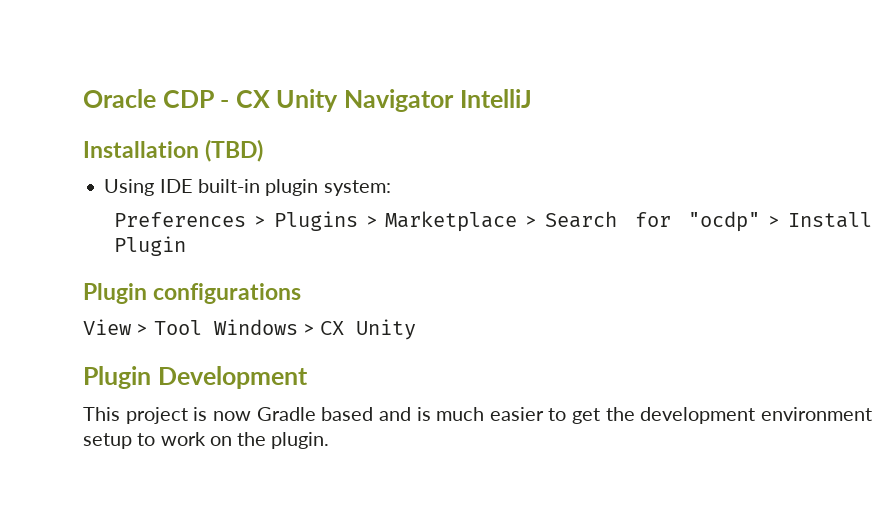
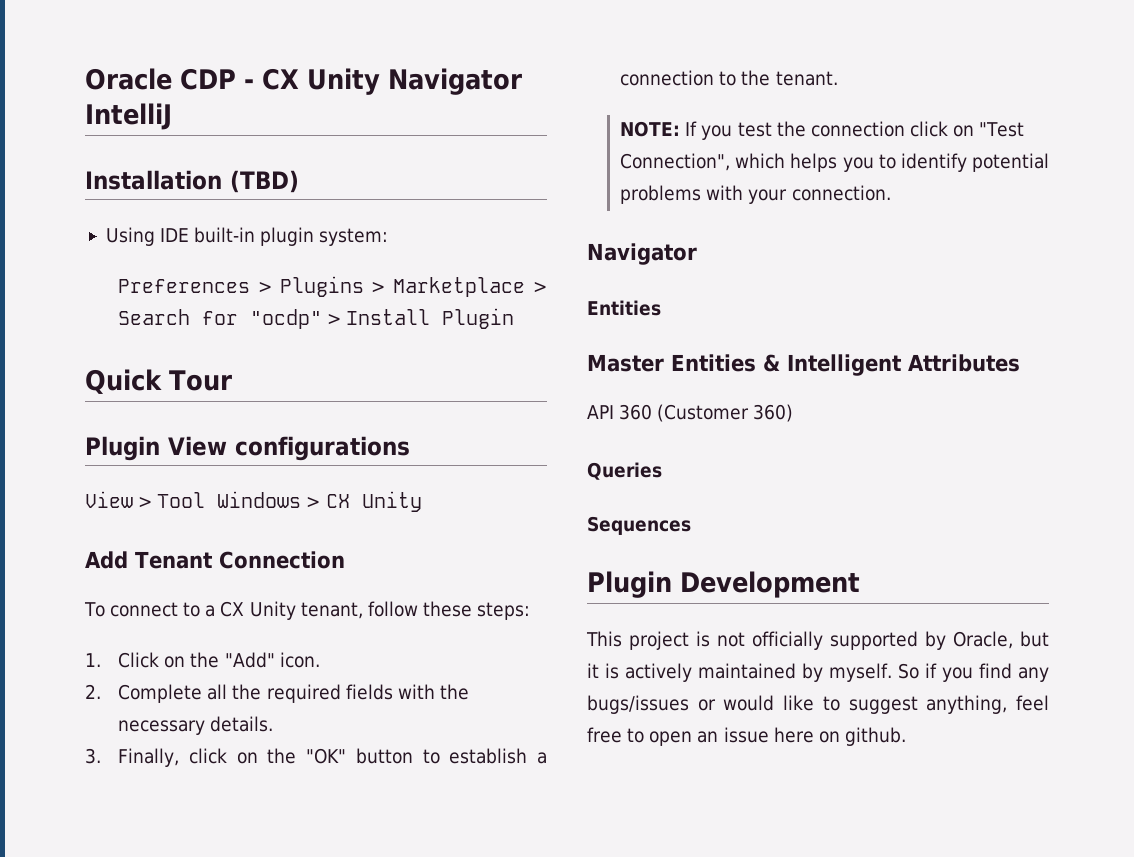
- Plugin configurations
+ Quick Tour
+ Plugin View configurations
+ Add Tenant Connection
+ To connect to a CX Unity tenant, follow these steps:
+ 1. Click on the "Add" icon.
+ 2. Complete all the required fields with the necessary details.
+ 3. Finally, click on the "OK" button to establish a connection to the tenant.
+ NOTE: If you test the connection click on "Test Connection", which helps you to identify potential problems with your connection.
+ Navigator
+ Entities
+ Master Entities & Intelligent Attributes
+ API 360 (Customer 360)
+ Queries
+ Sequences
- This project is now Gradle based and is much easier to get the development environment setup to work on the plugin.
+ This project is not officially supported by Oracle, but it is actively maintained by myself. So if you find any bugs/issues or would like to suggest anything, feel free to open an issue here on github.

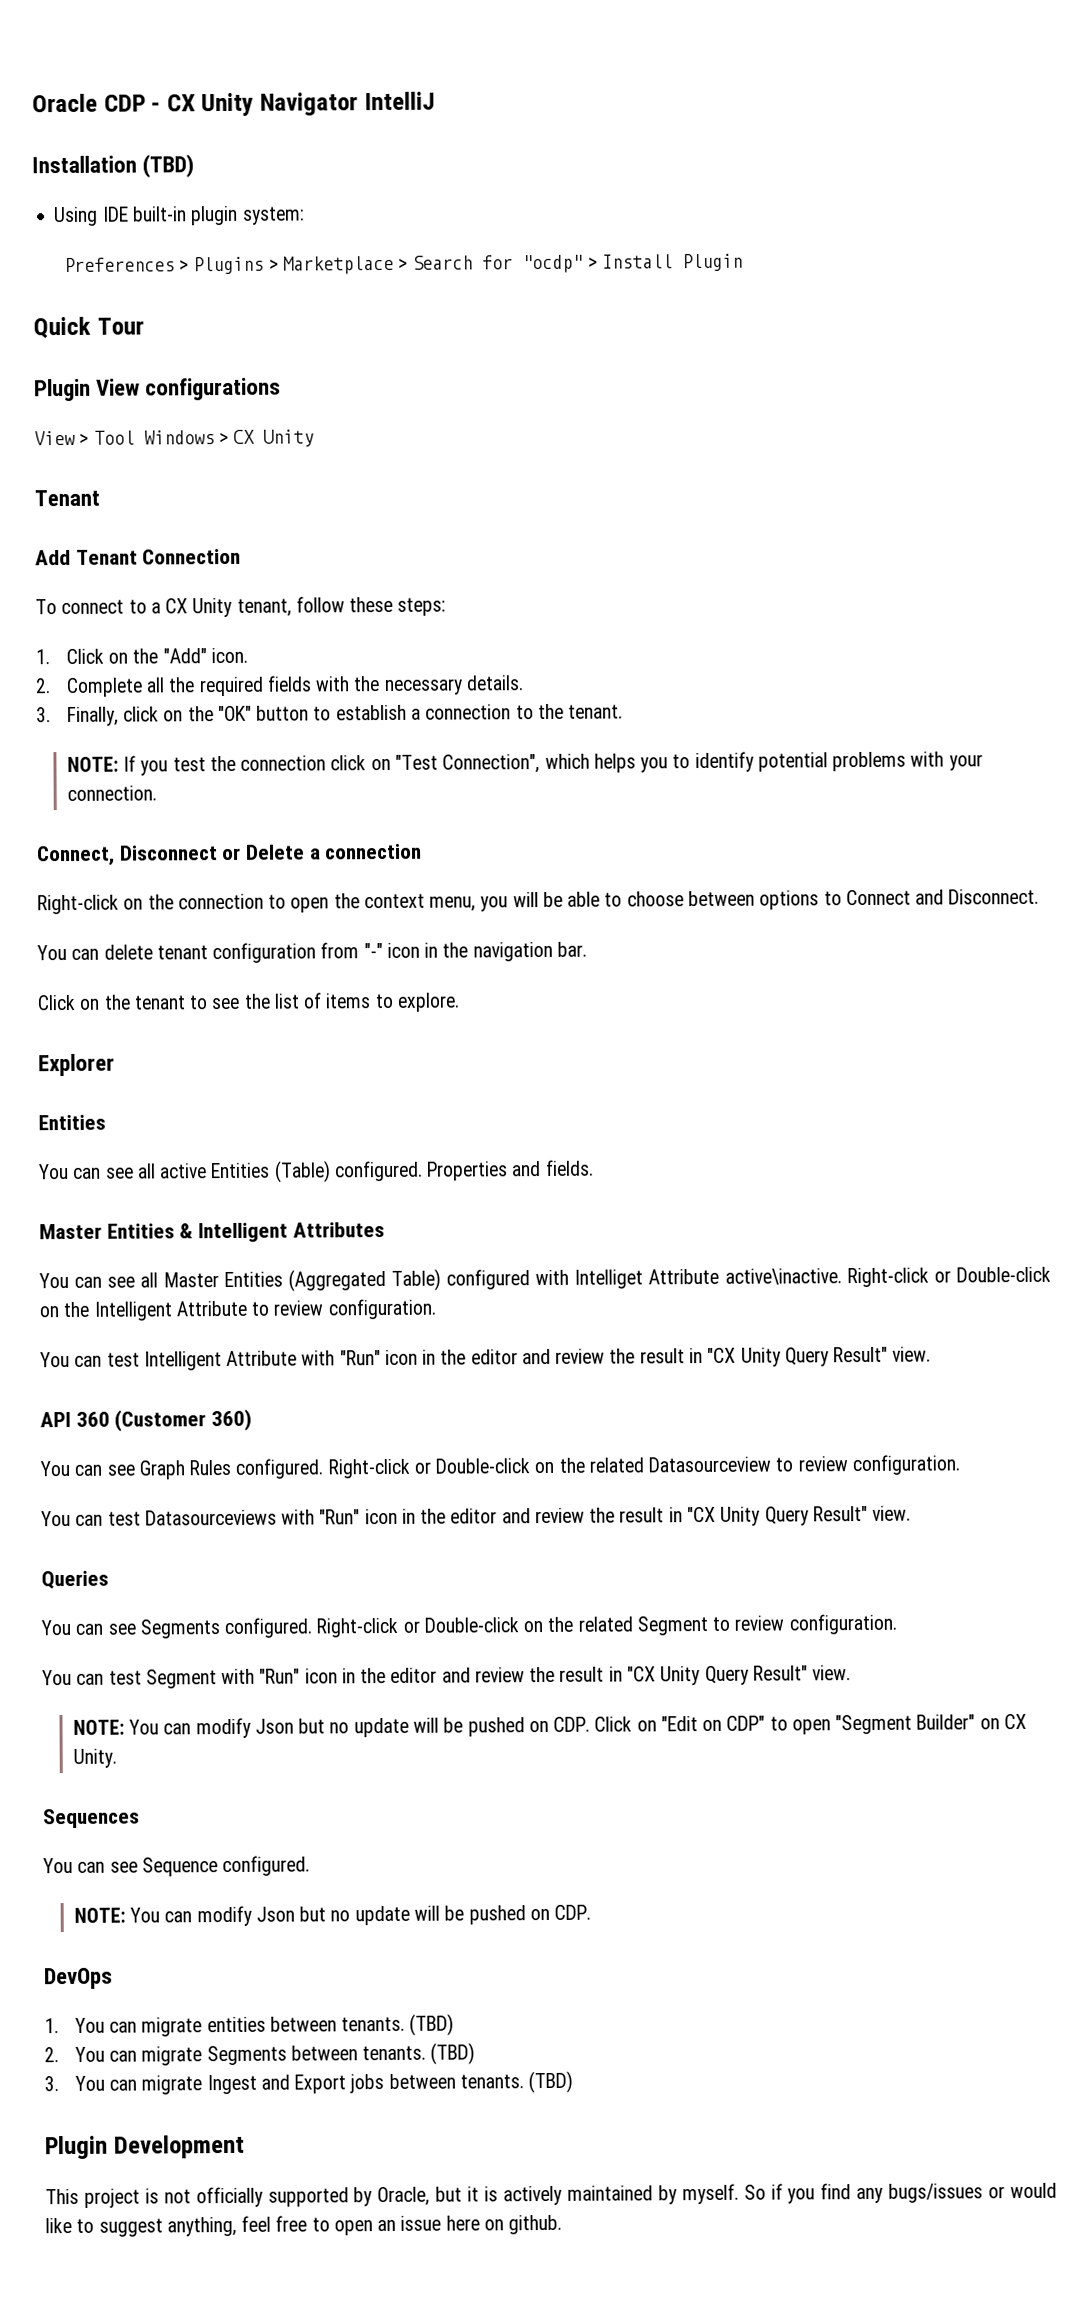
  View > Tool Windows > CX Unity
+ Tenant
  NOTE: If you test the connection click on "Test Connection", which helps you to identify potential problems with your connection.
- Navigator
+ Connect, Disconnect or Delete a connection
+ Right-click on the connection to open the context menu, you will be able to choose between options to Connect and Disconnect.
+ You can delete tenant configuration from "-" icon in the navigation bar.
+ Click on the tenant to see the list of items to explore.
+ Explorer
  Entities
+ You can see all active Entities (Table) configured. Properties and fields.
+ You can see all Master Entities (Aggregated Table) configured with Intelliget Attribute active\inactive. Right-click or Double-click on the Intelligent Attribute to review configuration.
+ You can test Intelligent Attribute with "Run" icon in the editor and review the result in "CX Unity Query Result" view.
  API 360 (Customer 360)
+ You can see Graph Rules configured. Right-click or Double-click on the related Datasourceview to review configuration.
+ You can test Datasourceviews with "Run" icon in the editor and review the result in "CX Unity Query Result" view.
  Queries
+ You can see Segments configured. Right-click or Double-click on the related Segment to review configuration.
+ You can test Segment with "Run" icon in the editor and review the result in "CX Unity Query Result" view.
+ NOTE: You can modify Json but no update will be pushed on CDP. Click on "Edit on CDP" to open "Segment Builder" on CX Unity.
  Sequences
+ You can see Sequence configured.
+ NOTE: You can modify Json but no update will be pushed on CDP.
+ DevOps
+ 1. You can migrate entities between tenants. (TBD)
+ 2. You can migrate Segments between tenants. (TBD)
+ 3. You can migrate Ingest and Export jobs between tenants. (TBD)

